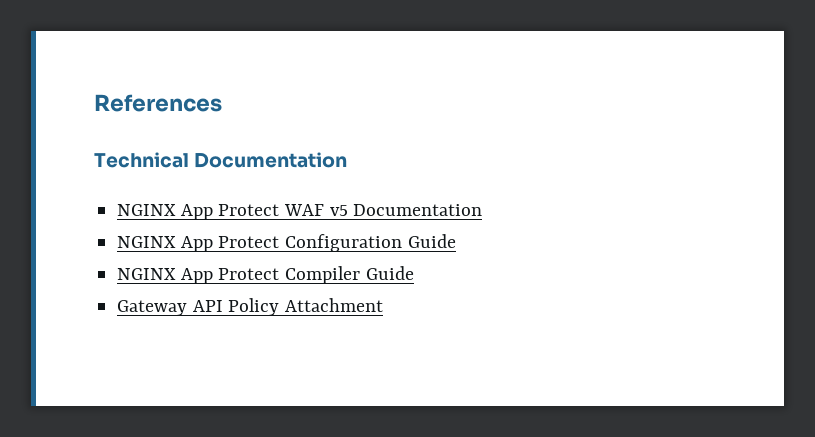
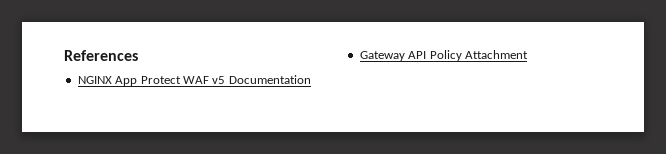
- Technical Documentation
- NGINX App Protect Configuration Guide
- NGINX App Protect Compiler Guide

